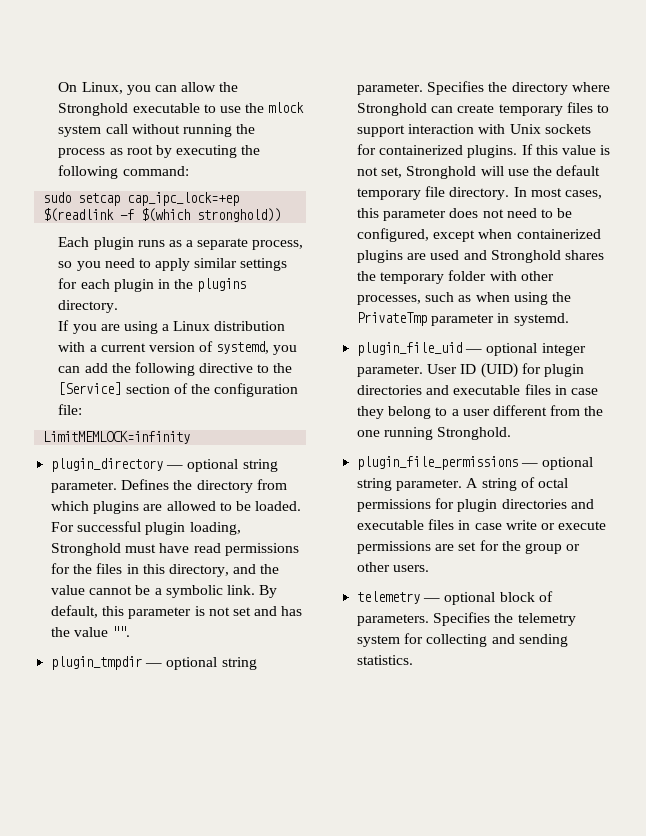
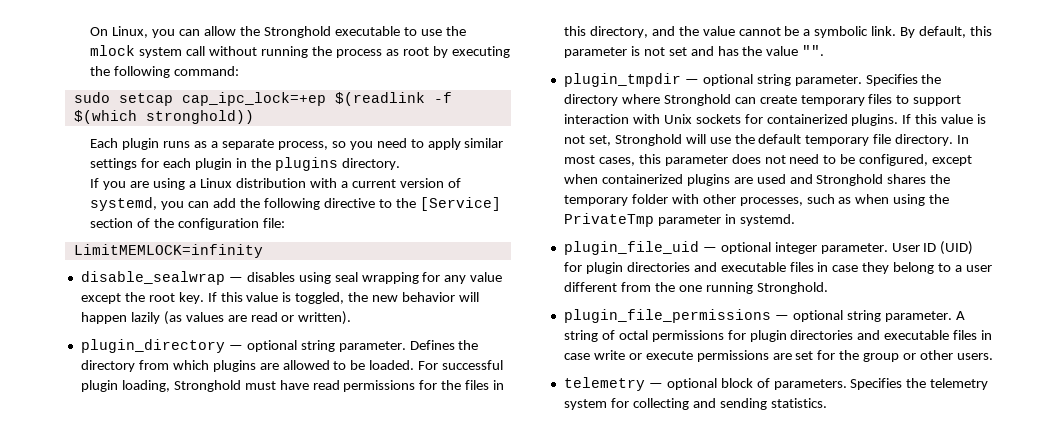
+ disable_sealwrap — disables using seal wrapping for any value except the root key. If this value is toggled, the new behavior will happen lazily (as values are read or written).

